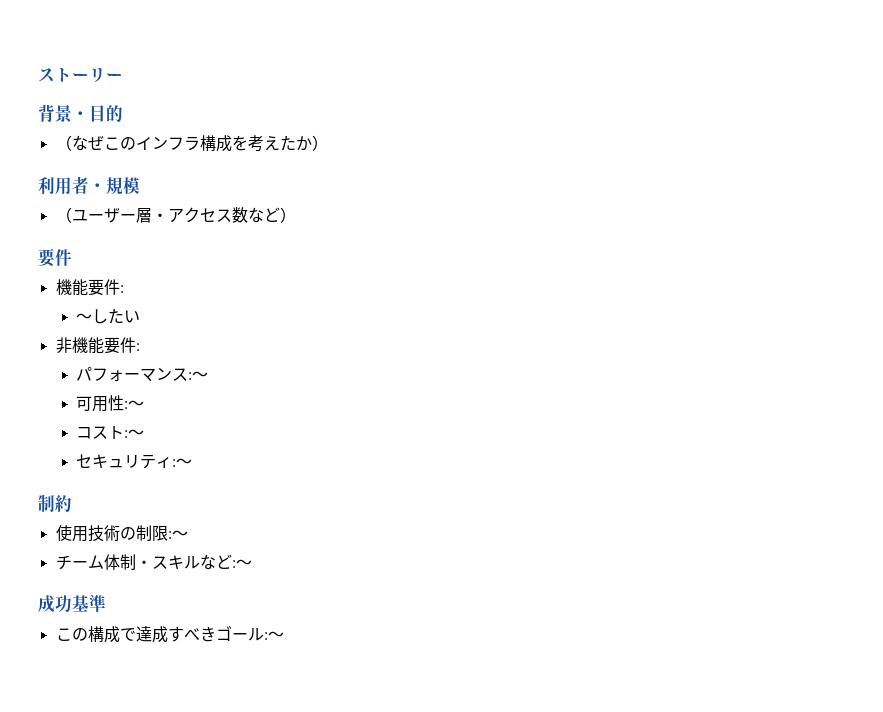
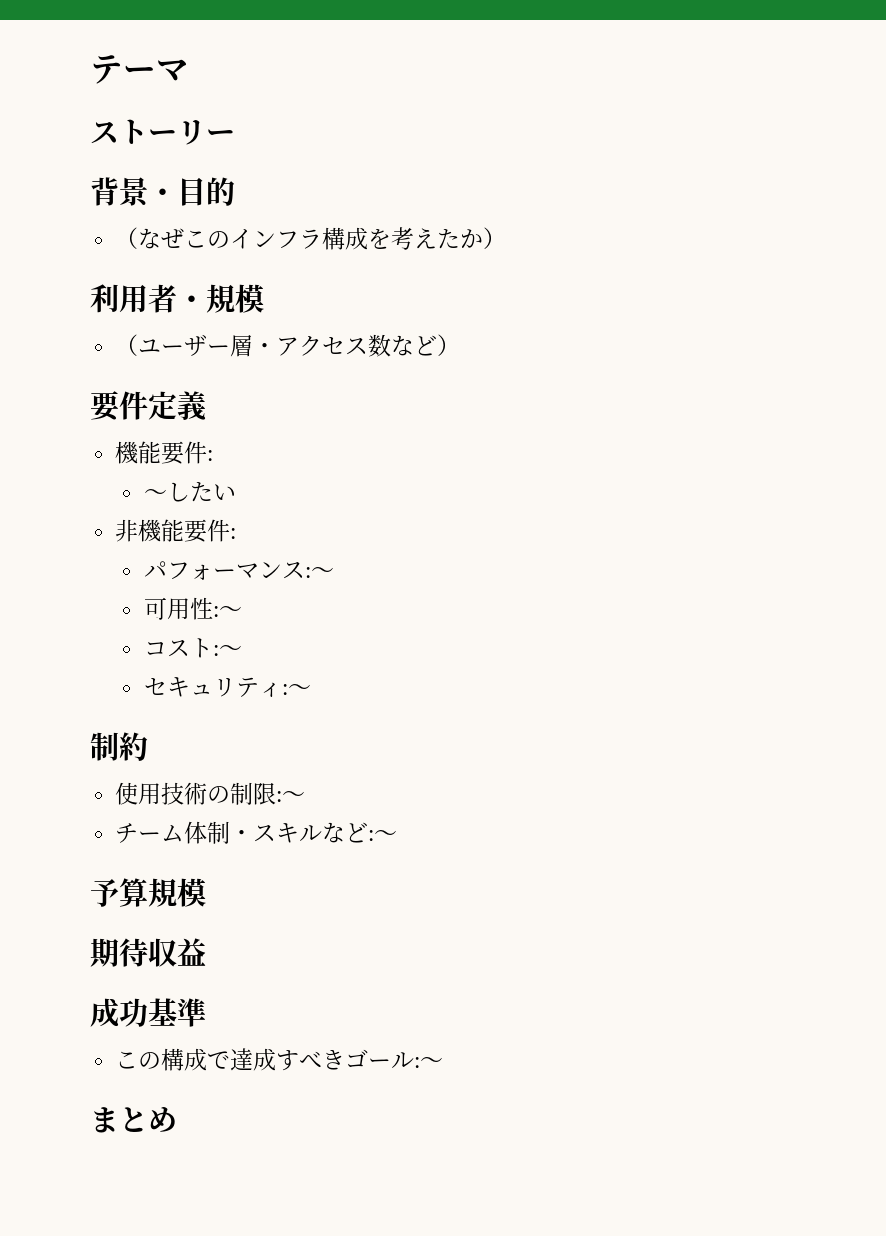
+ テーマ
  （ユーザー層・アクセス数など）
- 要件
+ 要件定義
+ 予算規模
+ 期待収益
+ まとめ

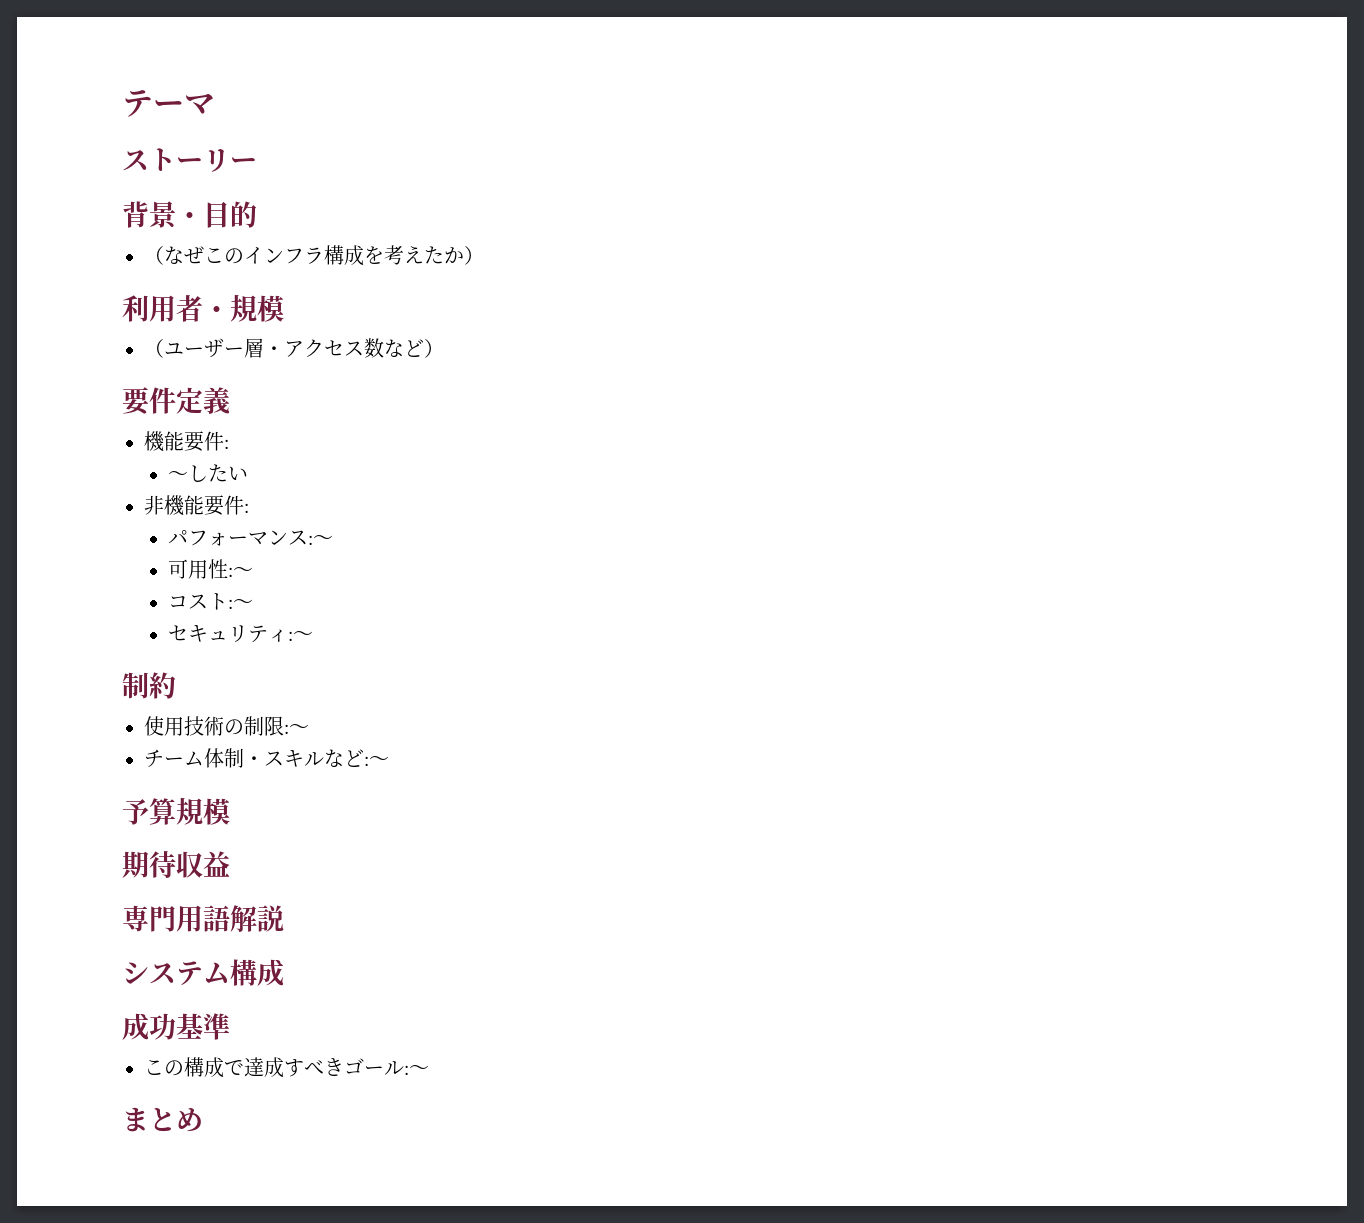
+ 専門用語解説
+ システム構成

